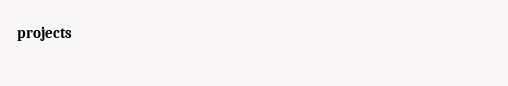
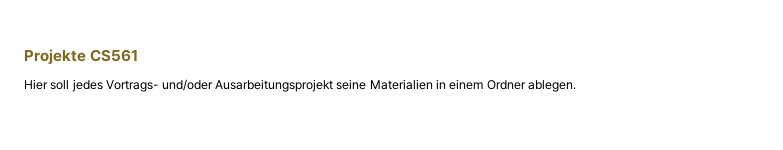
- projects
+ Projekte CS561
+ Hier soll jedes Vortrags- und/oder Ausarbeitungsprojekt seine Materialien in einem Ordner ablegen.

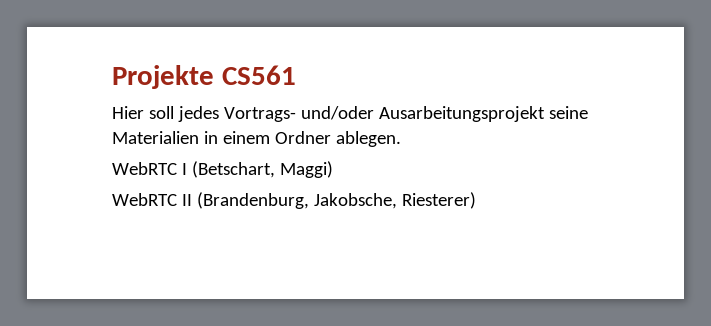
+ WebRTC I (Betschart, Maggi)
+ WebRTC II (Brandenburg, Jakobsche, Riesterer)

